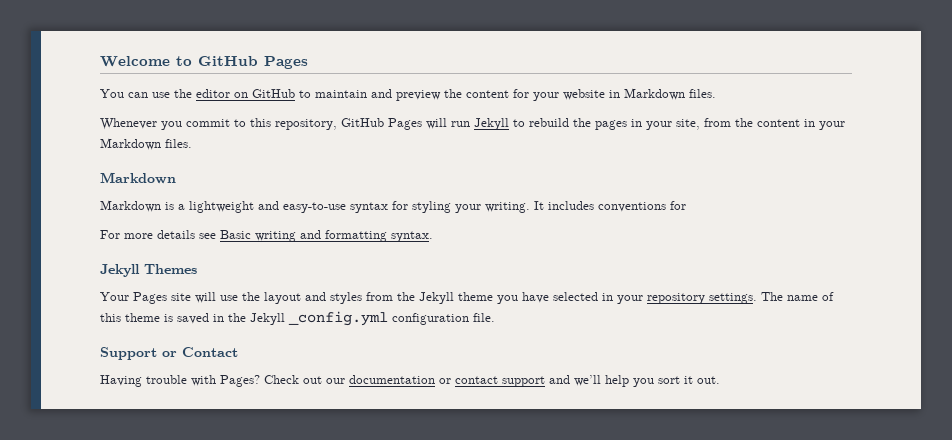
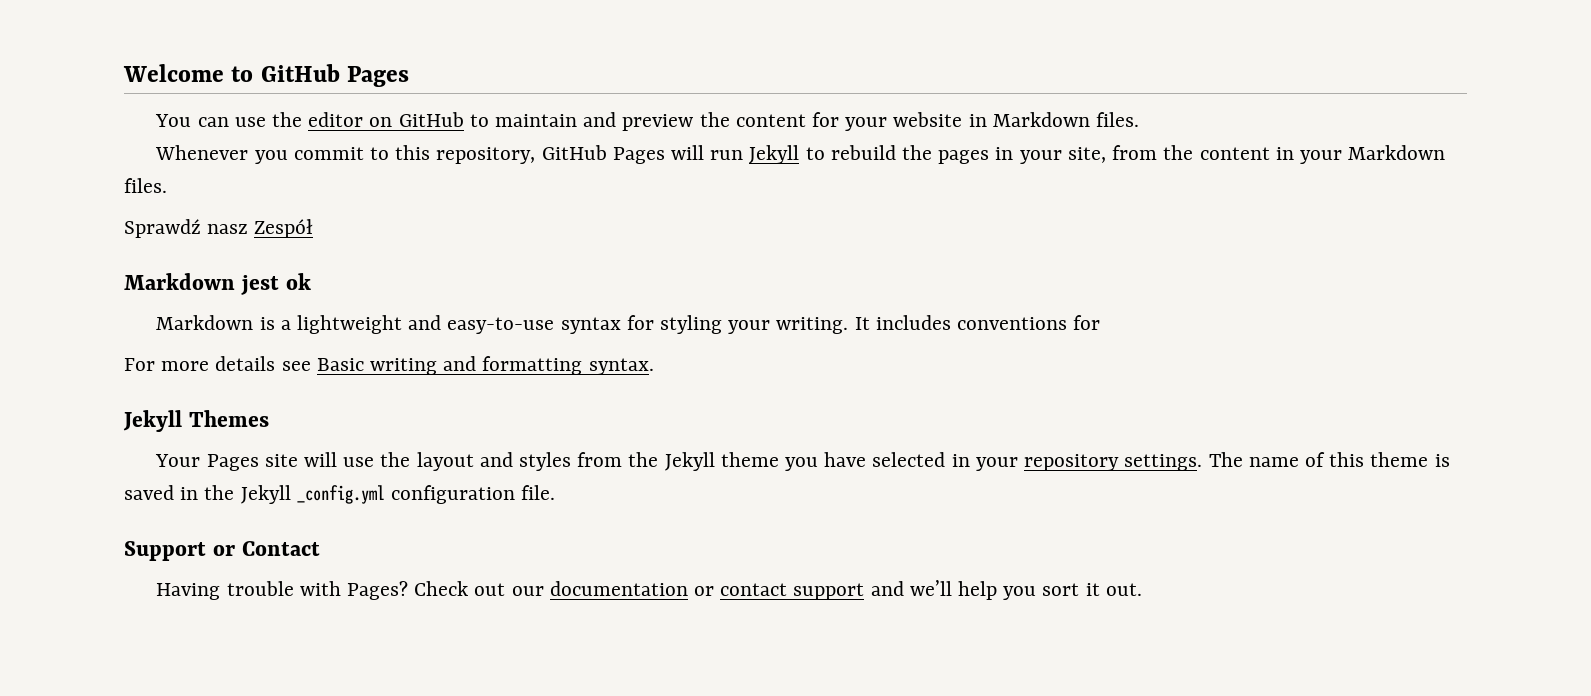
  Whenever you commit to this repository, GitHub Pages will run Jekyll to rebuild the pages in your site, from the content in your Markdown files.
- Markdown
+ Sprawdź nasz Zespół
+ Markdown jest ok

